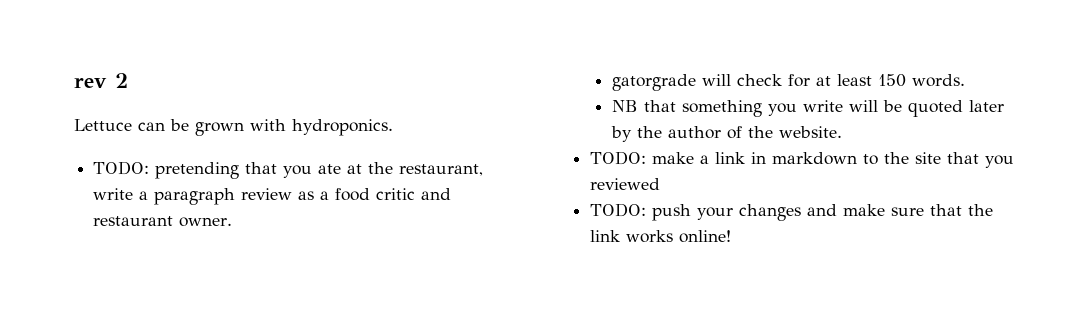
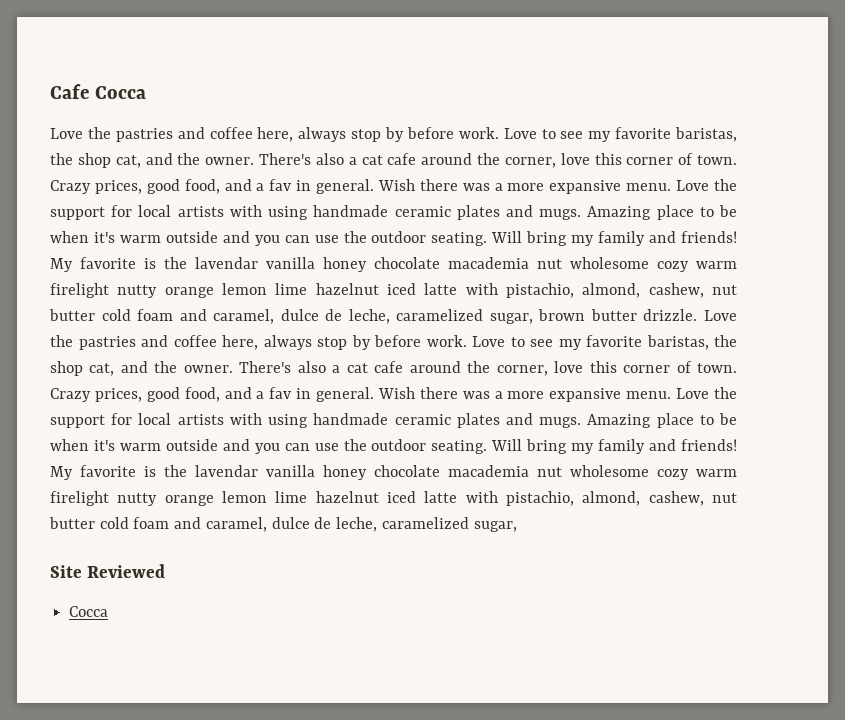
- rev 2
- Lettuce can be grown with hydroponics.
- TODO: pretending that you ate at the restaurant, write a paragraph review as a food critic and restaurant owner.
- gatorgrade will check for at least 150 words.
- NB that something you write will be quoted later by the author of the website.
- TODO: make a link in markdown to the site that you reviewed
- TODO: push your changes and make sure that the link works online!
+ Cafe Cocca
+ Love the pastries and coffee here, always stop by before work. Love to see my favorite baristas, the shop cat, and the owner. There's also a cat cafe around the corner, love this corner of town. Crazy prices, good food, and a fav in general. Wish there was a more expansive menu. Love the support for local artists with using handmade ceramic plates and mugs. Amazing place to be when it's warm outside and you can use the outdoor seating. Will bring my family and friends! My favorite is the lavendar vanilla honey chocolate macademia nut wholesome cozy warm firelight nutty orange lemon lime hazelnut iced latte with pistachio, almond, cashew, nut butter cold foam and caramel, dulce de leche, caramelized sugar, brown butter drizzle. Love the pastries and coffee here, always stop by before work. Love to see my favorite baristas, the shop cat, and the owner. There's also a cat cafe around the corner, love this corner of town. Crazy prices, good food, and a fav in general. Wish there was a more expansive menu. Love the support for local artists with using handmade ceramic plates and mugs. Amazing place to be when it's warm outside and you can use the outdoor seating. Will bring my family and friends! My favorite is the lavendar vanilla honey chocolate macademia nut wholesome cozy warm firelight nutty orange lemon lime hazelnut iced latte with pistachio, almond, cashew, nut butter cold foam and caramel, dulce de leche, caramelized sugar,
+ Site Reviewed
+ Cocca

